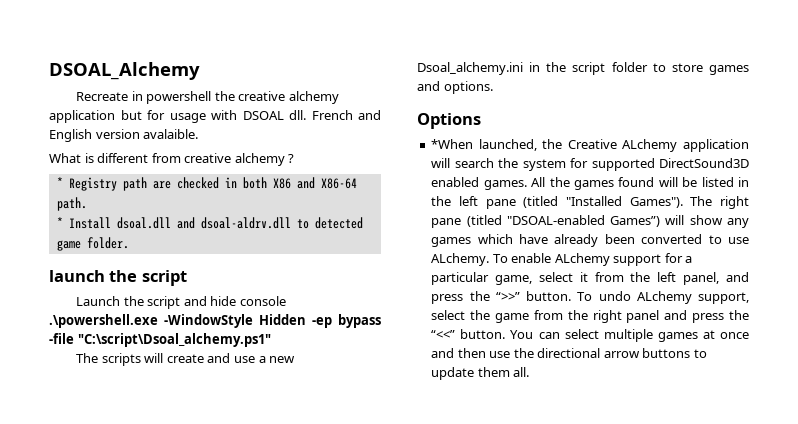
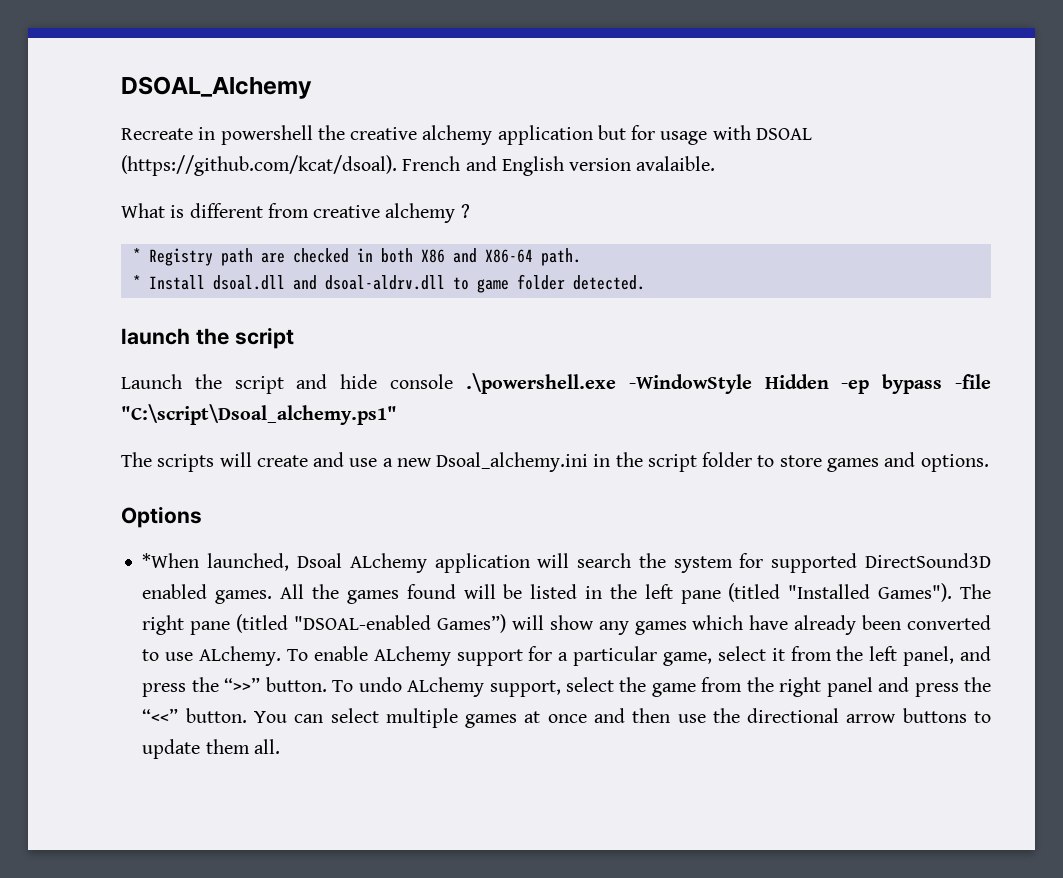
- Recreate in powershell the creative alchemy application but for usage with DSOAL dll. French and English version avalaible.
+ Recreate in powershell the creative alchemy application but for usage with DSOAL (https://github.com/kcat/dsoal). French and English version avalaible.
- * Install dsoal.dll and dsoal-aldrv.dll to detected game folder.
+ * Install dsoal.dll and dsoal-aldrv.dll to game folder detected.
- *When launched, the Creative ALchemy application will search the system for supported DirectSound3D enabled games.
+ *When launched, Dsoal ALchemy application will search the system for supported DirectSound3D enabled games.

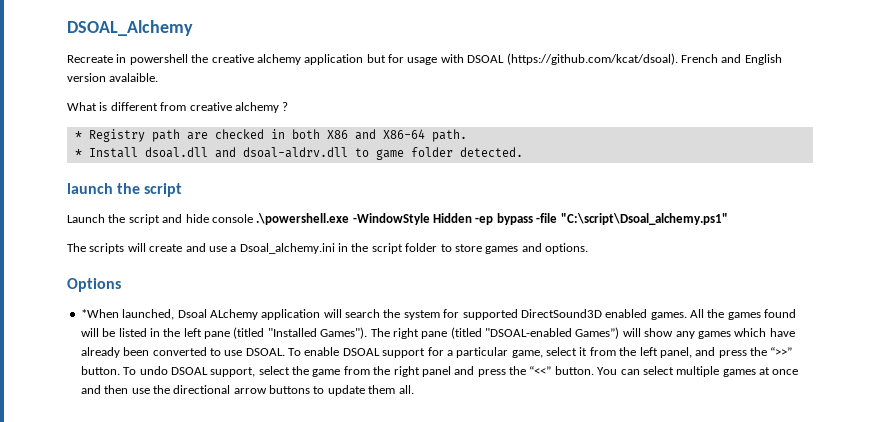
- The scripts will create and use a new Dsoal_alchemy.ini in the script folder to store games and options.
+ The scripts will create and use a Dsoal_alchemy.ini in the script folder to store games and options.
- The right pane (titled "DSOAL-enabled Games”) will show any games which have already been converted to use ALchemy.
+ The right pane (titled "DSOAL-enabled Games”) will show any games which have already been converted to use DSOAL.
- To enable ALchemy support for a particular game, select it from the left panel, and press the “>>” button.
+ To enable DSOAL support for a particular game, select it from the left panel, and press the “>>” button.
- To undo ALchemy support, select the game from the right panel and press the “<<” button.
+ To undo DSOAL support, select the game from the right panel and press the “<<” button.

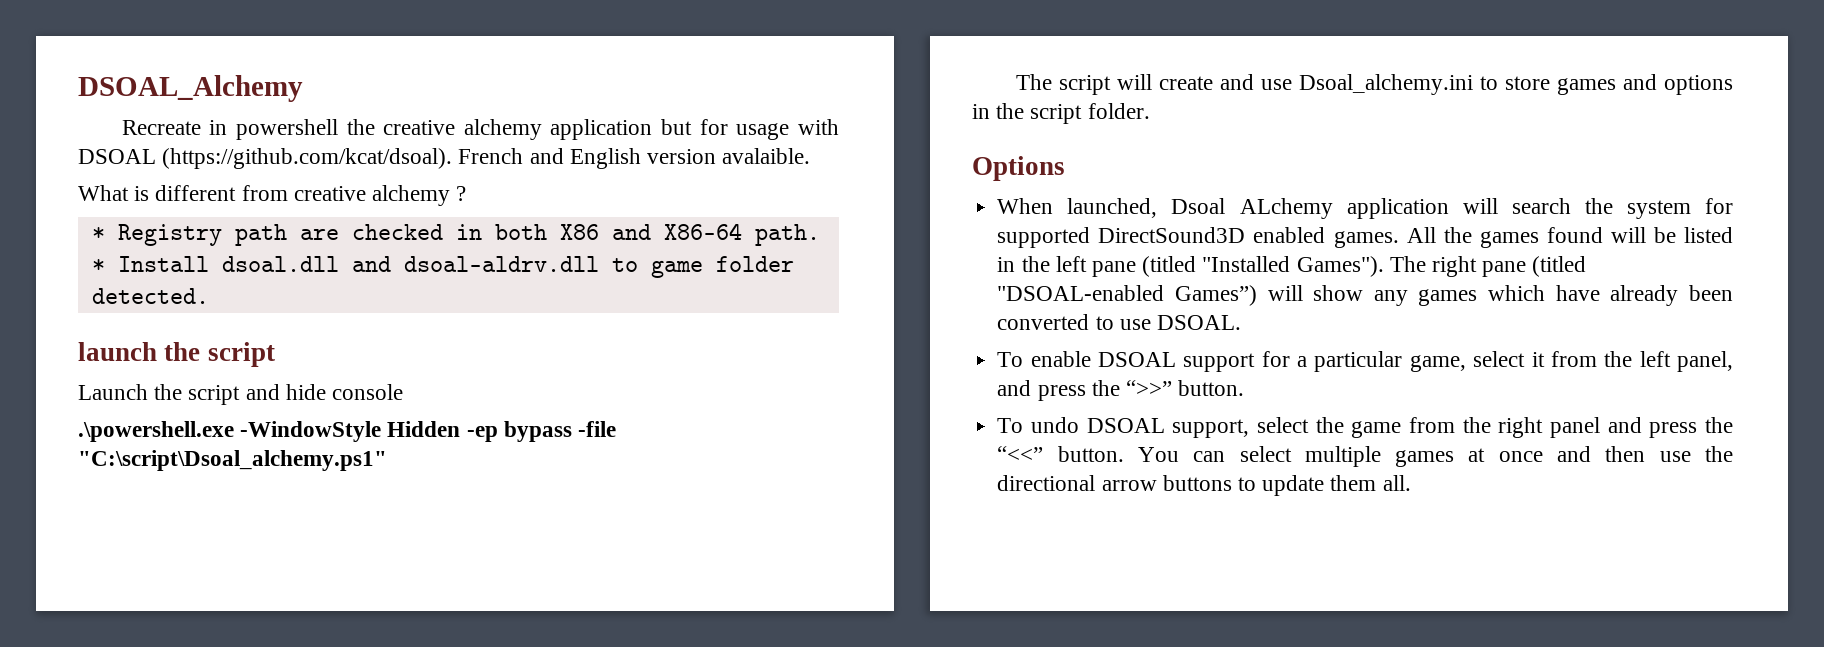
- Launch the script and hide console .\powershell.exe -WindowStyle Hidden -ep bypass -file "C:\script\Dsoal_alchemy.ps1"
+ Launch the script and hide console
+ .\powershell.exe -WindowStyle Hidden -ep bypass -file "C:\script\Dsoal_alchemy.ps1"
- The scripts will create and use a Dsoal_alchemy.ini in the script folder to store games and options.
+ The script will create and use Dsoal_alchemy.ini to store games and options in the script folder.
- *When launched, Dsoal ALchemy application will search the system for supported DirectSound3D enabled games.
+ When launched, Dsoal ALchemy application will search the system for supported DirectSound3D enabled games.
- The right pane (titled "DSOAL-enabled Games”) will show any games which have already been converted to use DSOAL. To enable DSOAL support for a particular game, select it from the left panel, and press the “>>” button. To undo DSOAL support, select the game from the right panel and press the “<<” button.
+ The right pane (titled "DSOAL-enabled Games”) will show any games which have already been converted to use DSOAL.
+ To enable DSOAL support for a particular game, select it from the left panel, and press the “>>” button.
+ To undo DSOAL support, select the game from the right panel and press the “<<” button.

